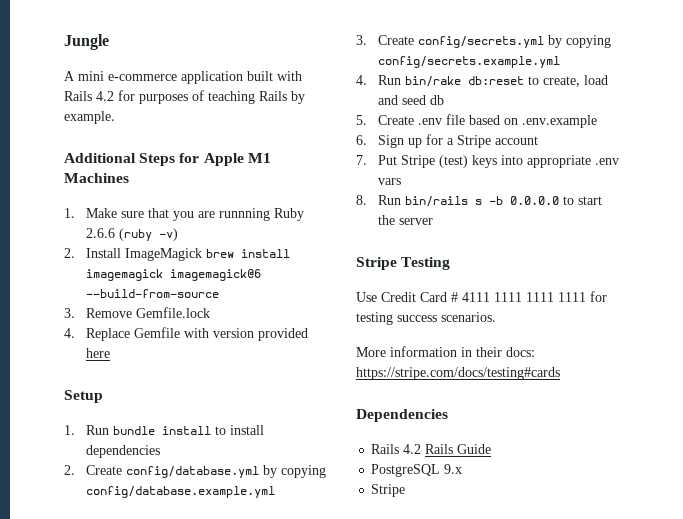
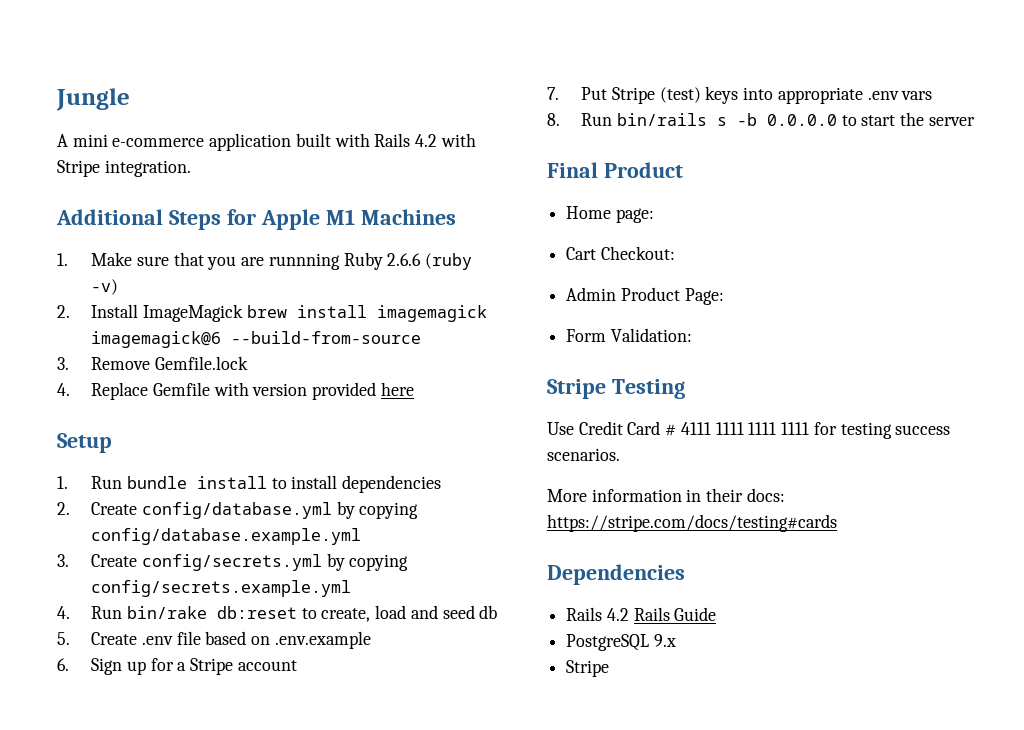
- A mini e-commerce application built with Rails 4.2 for purposes of teaching Rails by example.
+ A mini e-commerce application built with Rails 4.2 with Stripe integration.
+ Final Product
+ Home page:
+ Cart Checkout:
+ Admin Product Page:
+ Form Validation:

